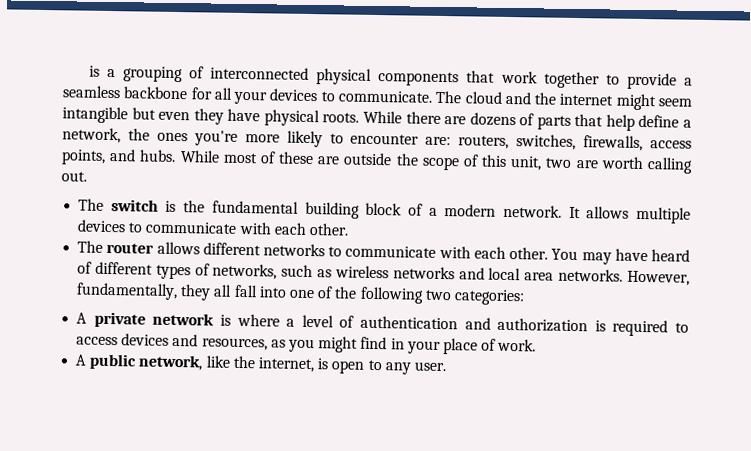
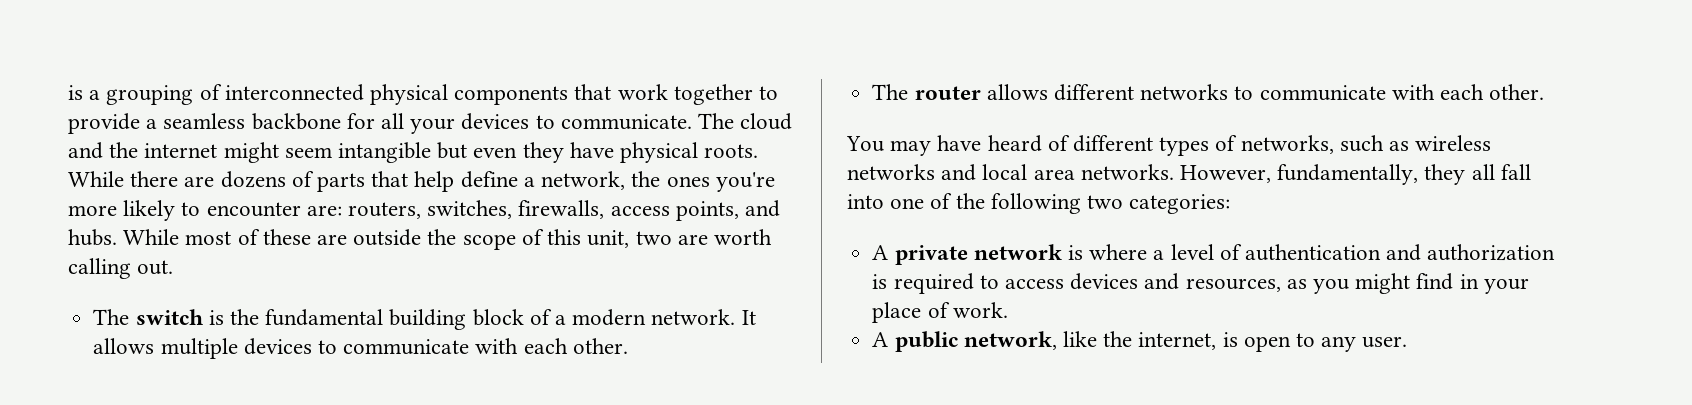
- The router allows different networks to communicate with each other. You may have heard of different types of networks, such as wireless networks and local area networks.
+ The router allows different networks to communicate with each other.
+ You may have heard of different types of networks, such as wireless networks and local area networks.

